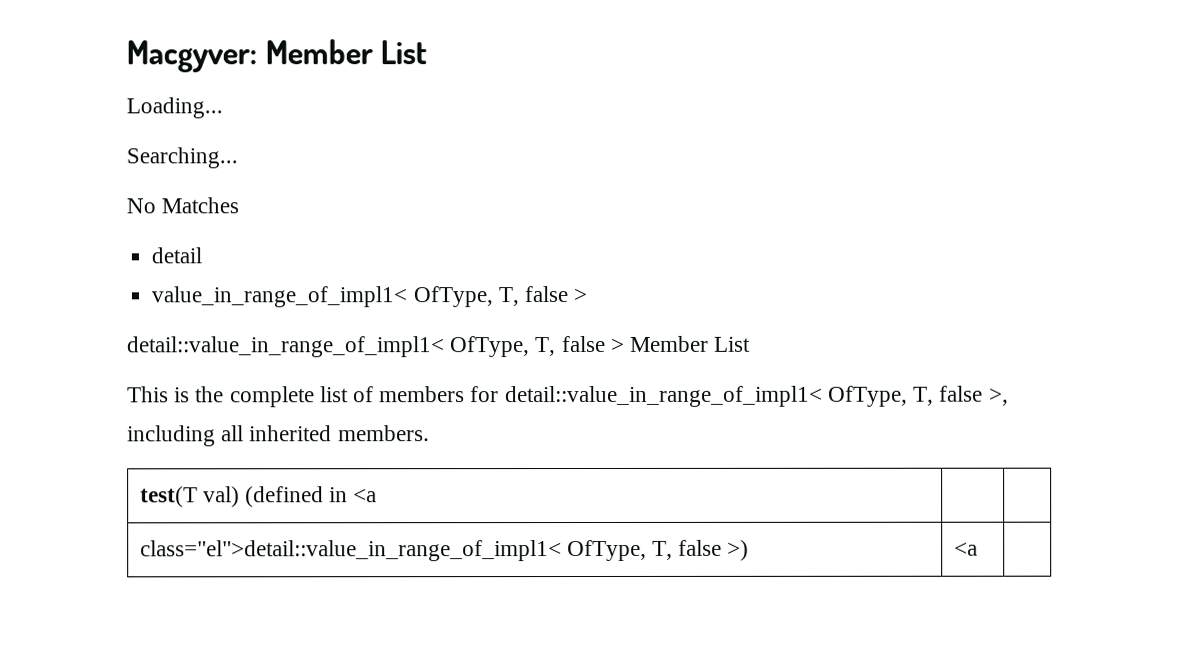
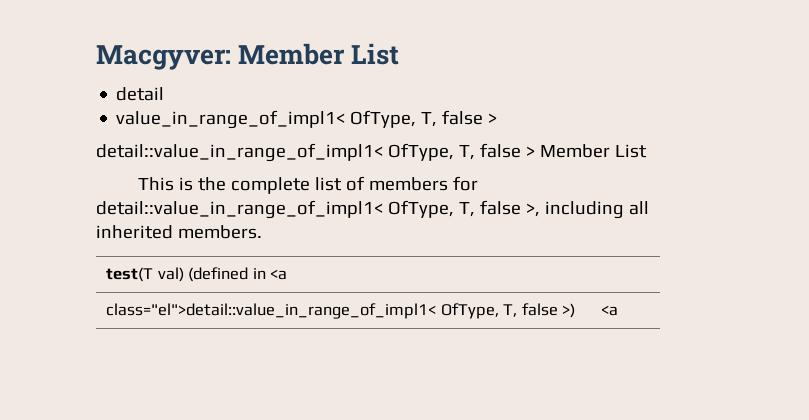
- Loading...
- Searching...
- No Matches

